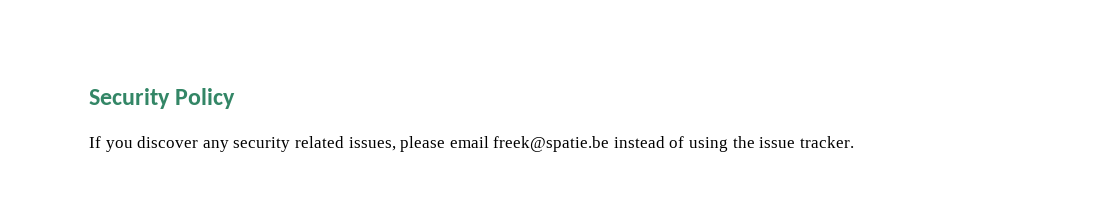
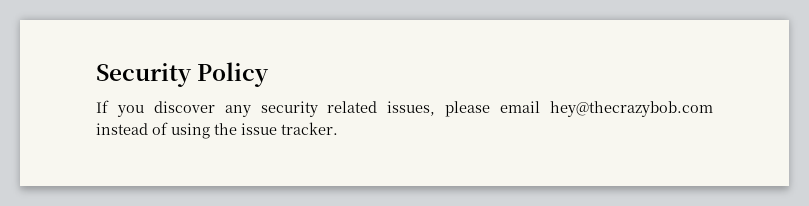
- If you discover any security related issues, please email freek@spatie.be instead of using the issue tracker.
+ If you discover any security related issues, please email hey@thecrazybob.com instead of using the issue tracker.

